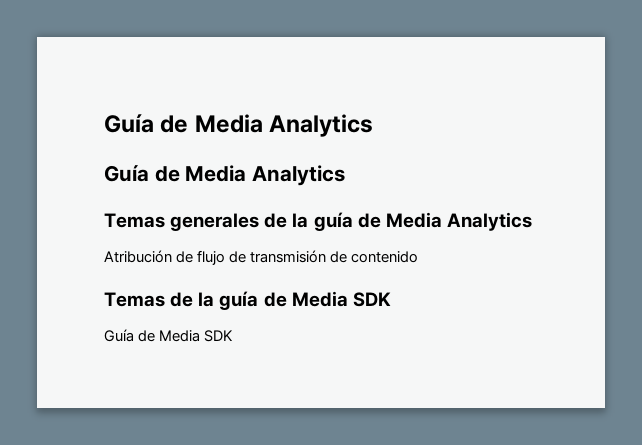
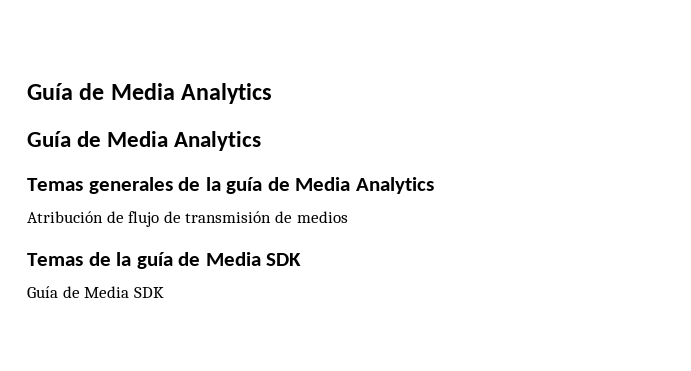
- Atribución de flujo de transmisión de contenido
+ Atribución de flujo de transmisión de medios

